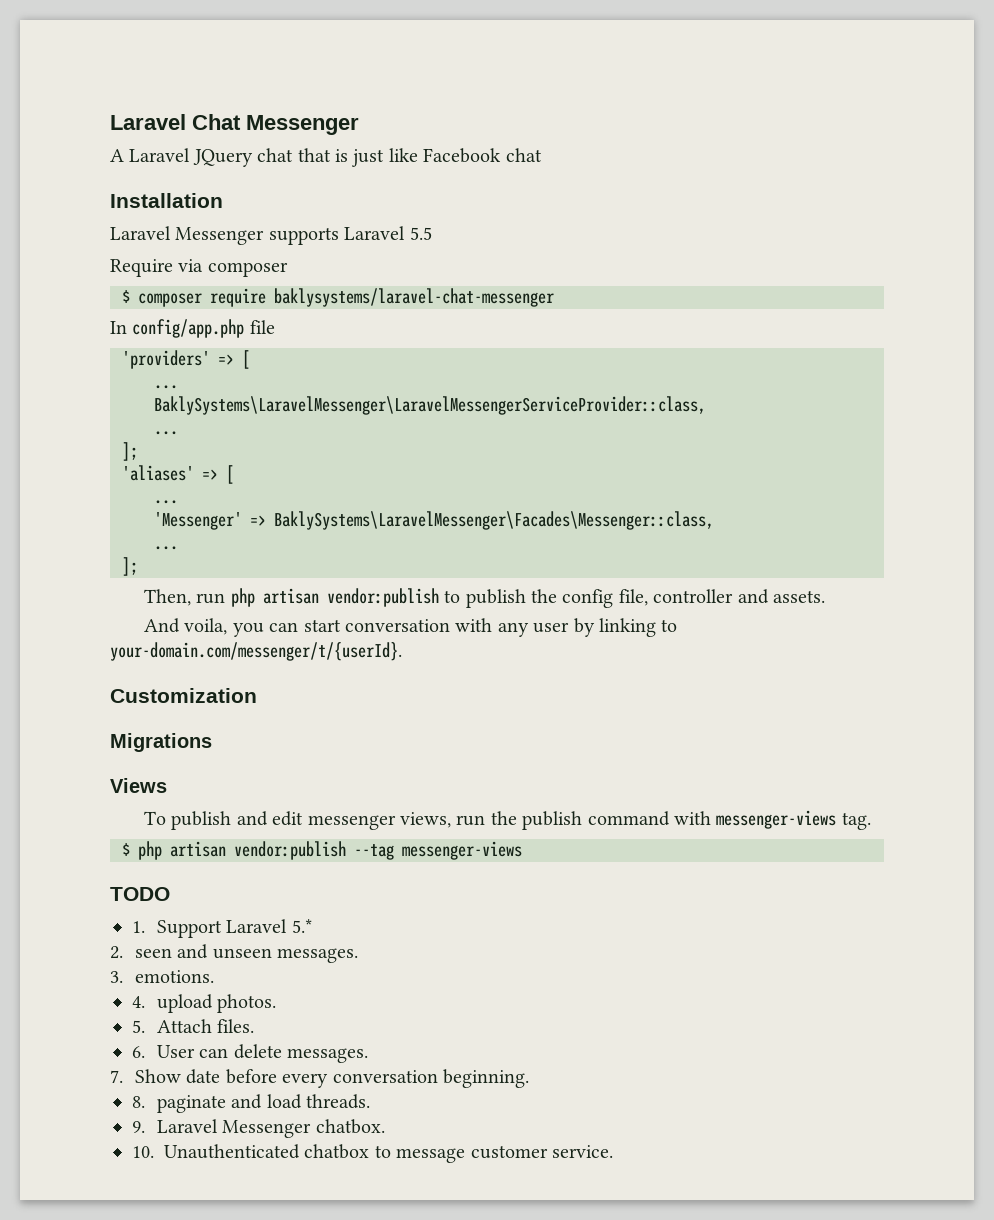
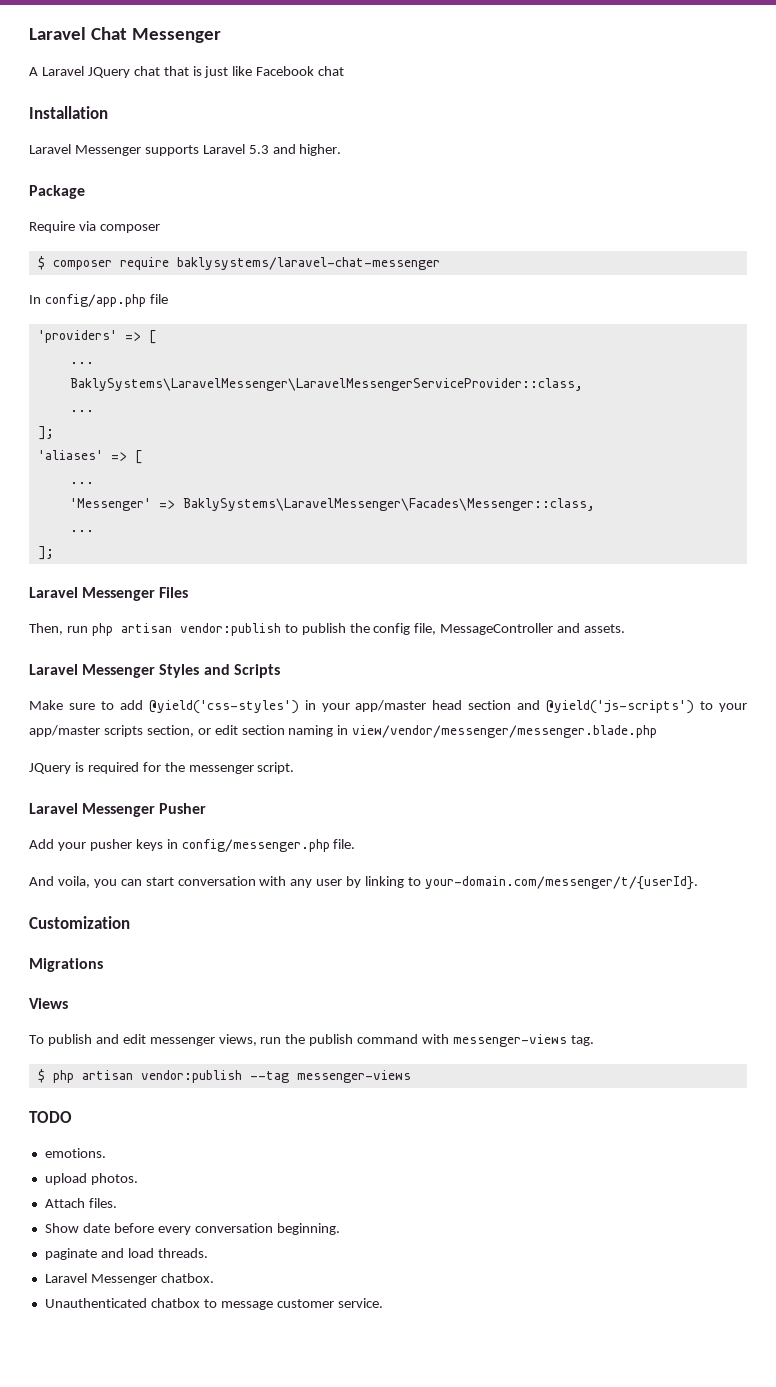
- Laravel Messenger supports Laravel 5.5
+ Laravel Messenger supports Laravel 5.3 and higher.
+ Package
+ Laravel Messenger Files
- Then, run php artisan vendor:publish to publish the config file, controller and assets.
+ Then, run php artisan vendor:publish to publish the config file, MessageController and assets.
+ Laravel Messenger Styles and Scripts
+ Make sure to add @yield('css-styles') in your app/master head section and @yield('js-scripts') to your app/master scripts section, or edit section naming in view/vendor/messenger/messenger.blade.php
+ JQuery is required for the messenger script.
+ Laravel Messenger Pusher
+ Add your pusher keys in config/messenger.php file.
- 1. Support Laravel 5.*
- 2. seen and unseen messages.
- 3. emotions.
+ emotions.
- 4. upload photos.
+ upload photos.
- 5. Attach files.
+ Attach files.
- 6. User can delete messages.
- 7. Show date before every conversation beginning.
+ Show date before every conversation beginning.
- 8. paginate and load threads.
+ paginate and load threads.
- 9. Laravel Messenger chatbox.
+ Laravel Messenger chatbox.
- 10. Unauthenticated chatbox to message customer service.
+ Unauthenticated chatbox to message customer service.

